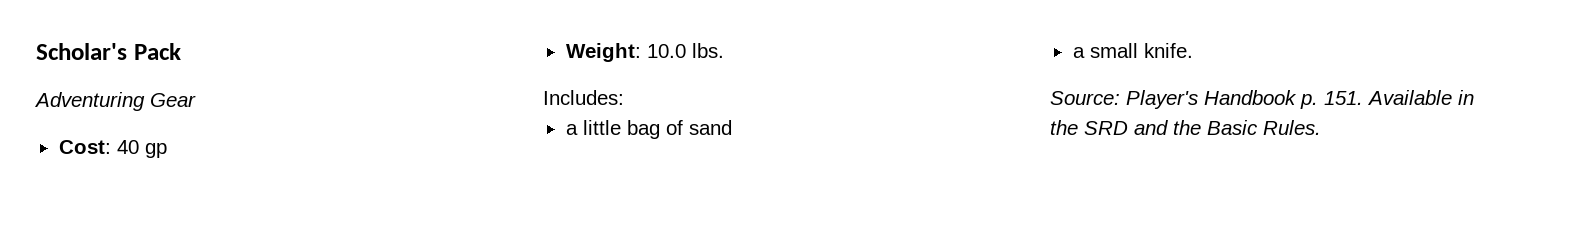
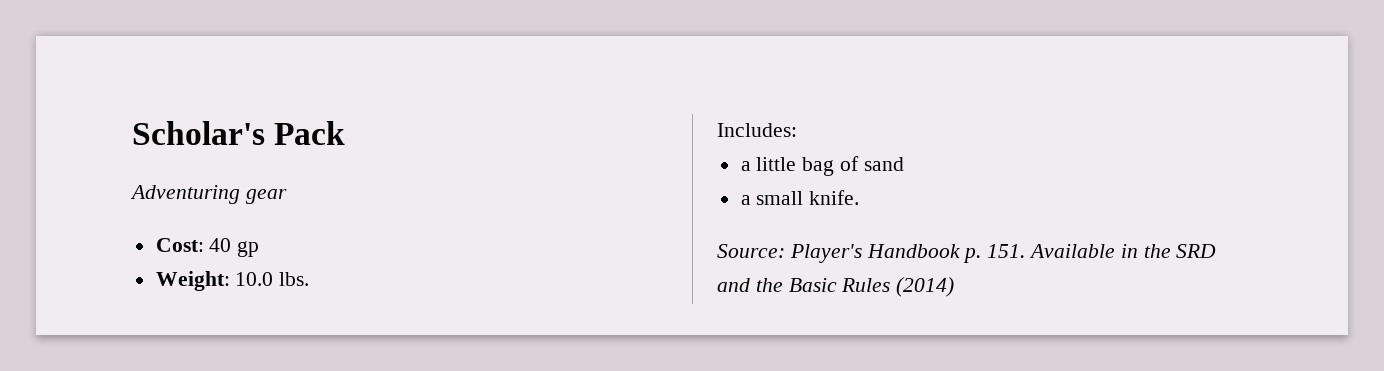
- Adventuring Gear
+ Adventuring gear
- Source: Player's Handbook p. 151. Available in the SRD and the Basic Rules.
+ Source: Player's Handbook p. 151. Available in the SRD and the Basic Rules (2014)

